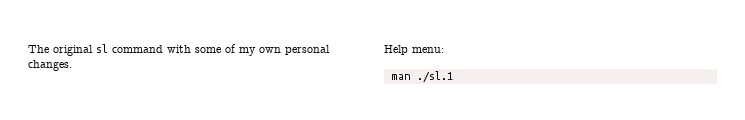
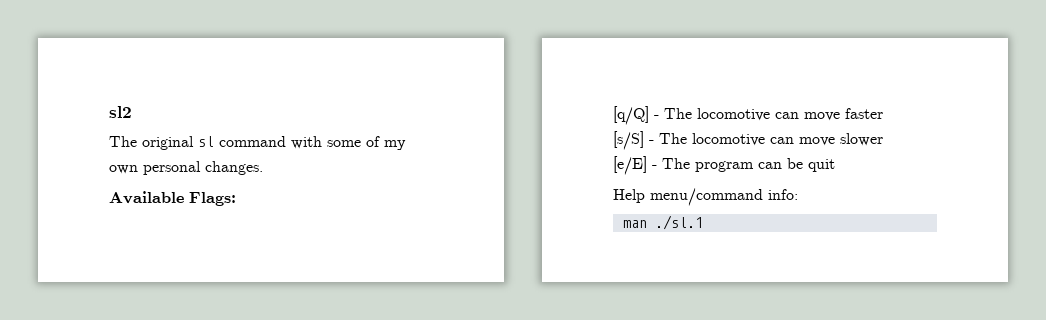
+ sl2
+ Available Flags:
+ [q/Q] - The locomotive can move faster
+ [s/S] - The locomotive can move slower
+ [e/E] - The program can be quit
- Help menu:
+ Help menu/command info:

